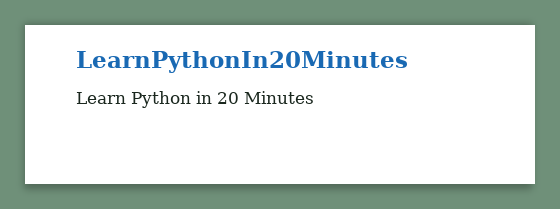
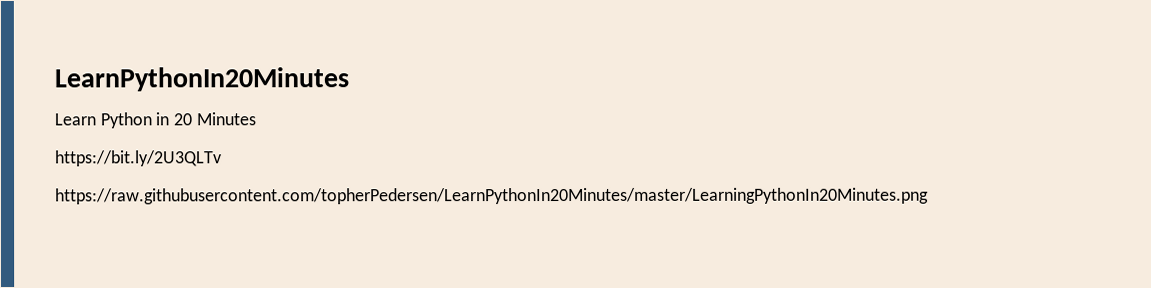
+ https://bit.ly/2U3QLTv
+ https://raw.githubusercontent.com/topherPedersen/LearnPythonIn20Minutes/master/LearningPythonIn20Minutes.png

